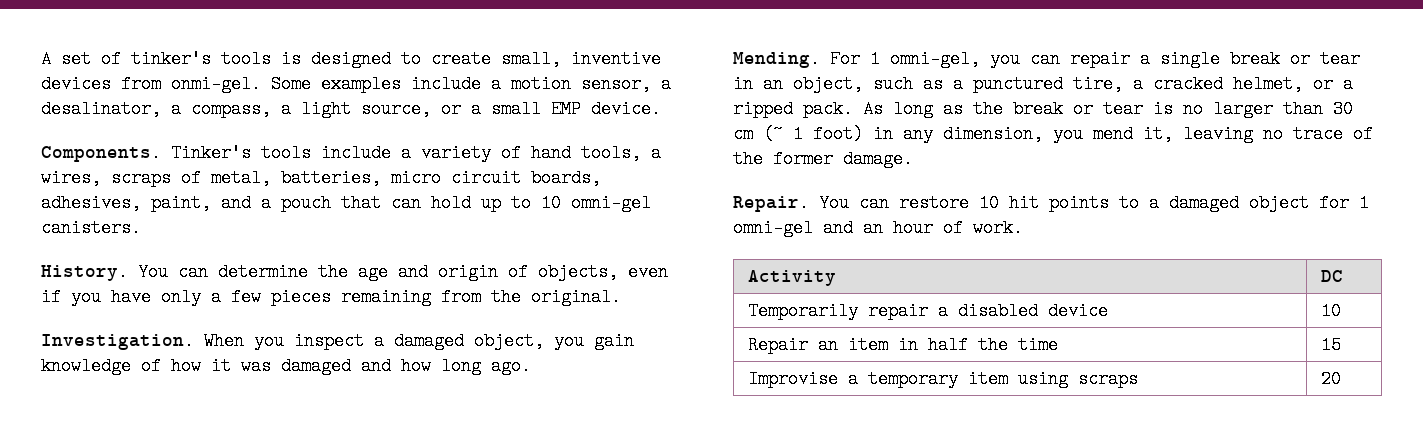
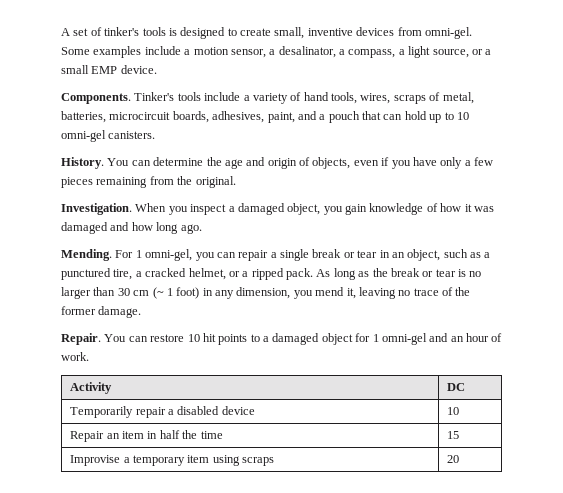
- A set of tinker's tools is designed to create small, inventive devices from onmi-gel.
+ A set of tinker's tools is designed to create small, inventive devices from omni-gel.
- Tinker's tools include a variety of hand tools, a wires, scraps of metal, batteries, micro circuit boards, adhesives, paint, and a pouch that can hold up to 10 omni-gel canisters.
+ Tinker's tools include a variety of hand tools, wires, scraps of metal, batteries, microcircuit boards, adhesives, paint, and a pouch that can hold up to 10 omni-gel canisters.

